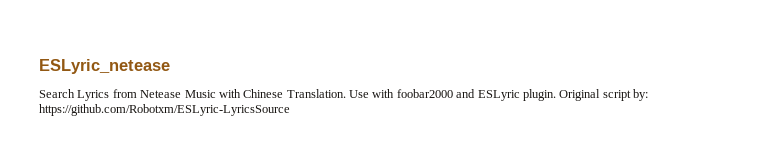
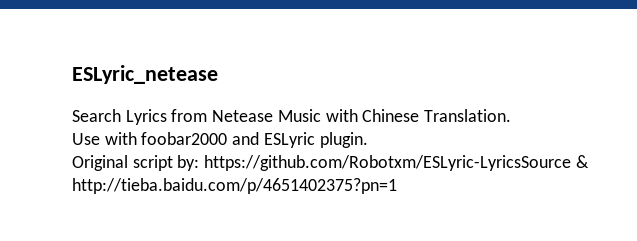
- Search Lyrics from Netease Music with Chinese Translation. Use with foobar2000 and ESLyric plugin. Original script by: https://github.com/Robotxm/ESLyric-LyricsSource
+ Search Lyrics from Netease Music with Chinese Translation.
+ Use with foobar2000 and ESLyric plugin.
+ Original script by: https://github.com/Robotxm/ESLyric-LyricsSource & http://tieba.baidu.com/p/4651402375?pn=1

